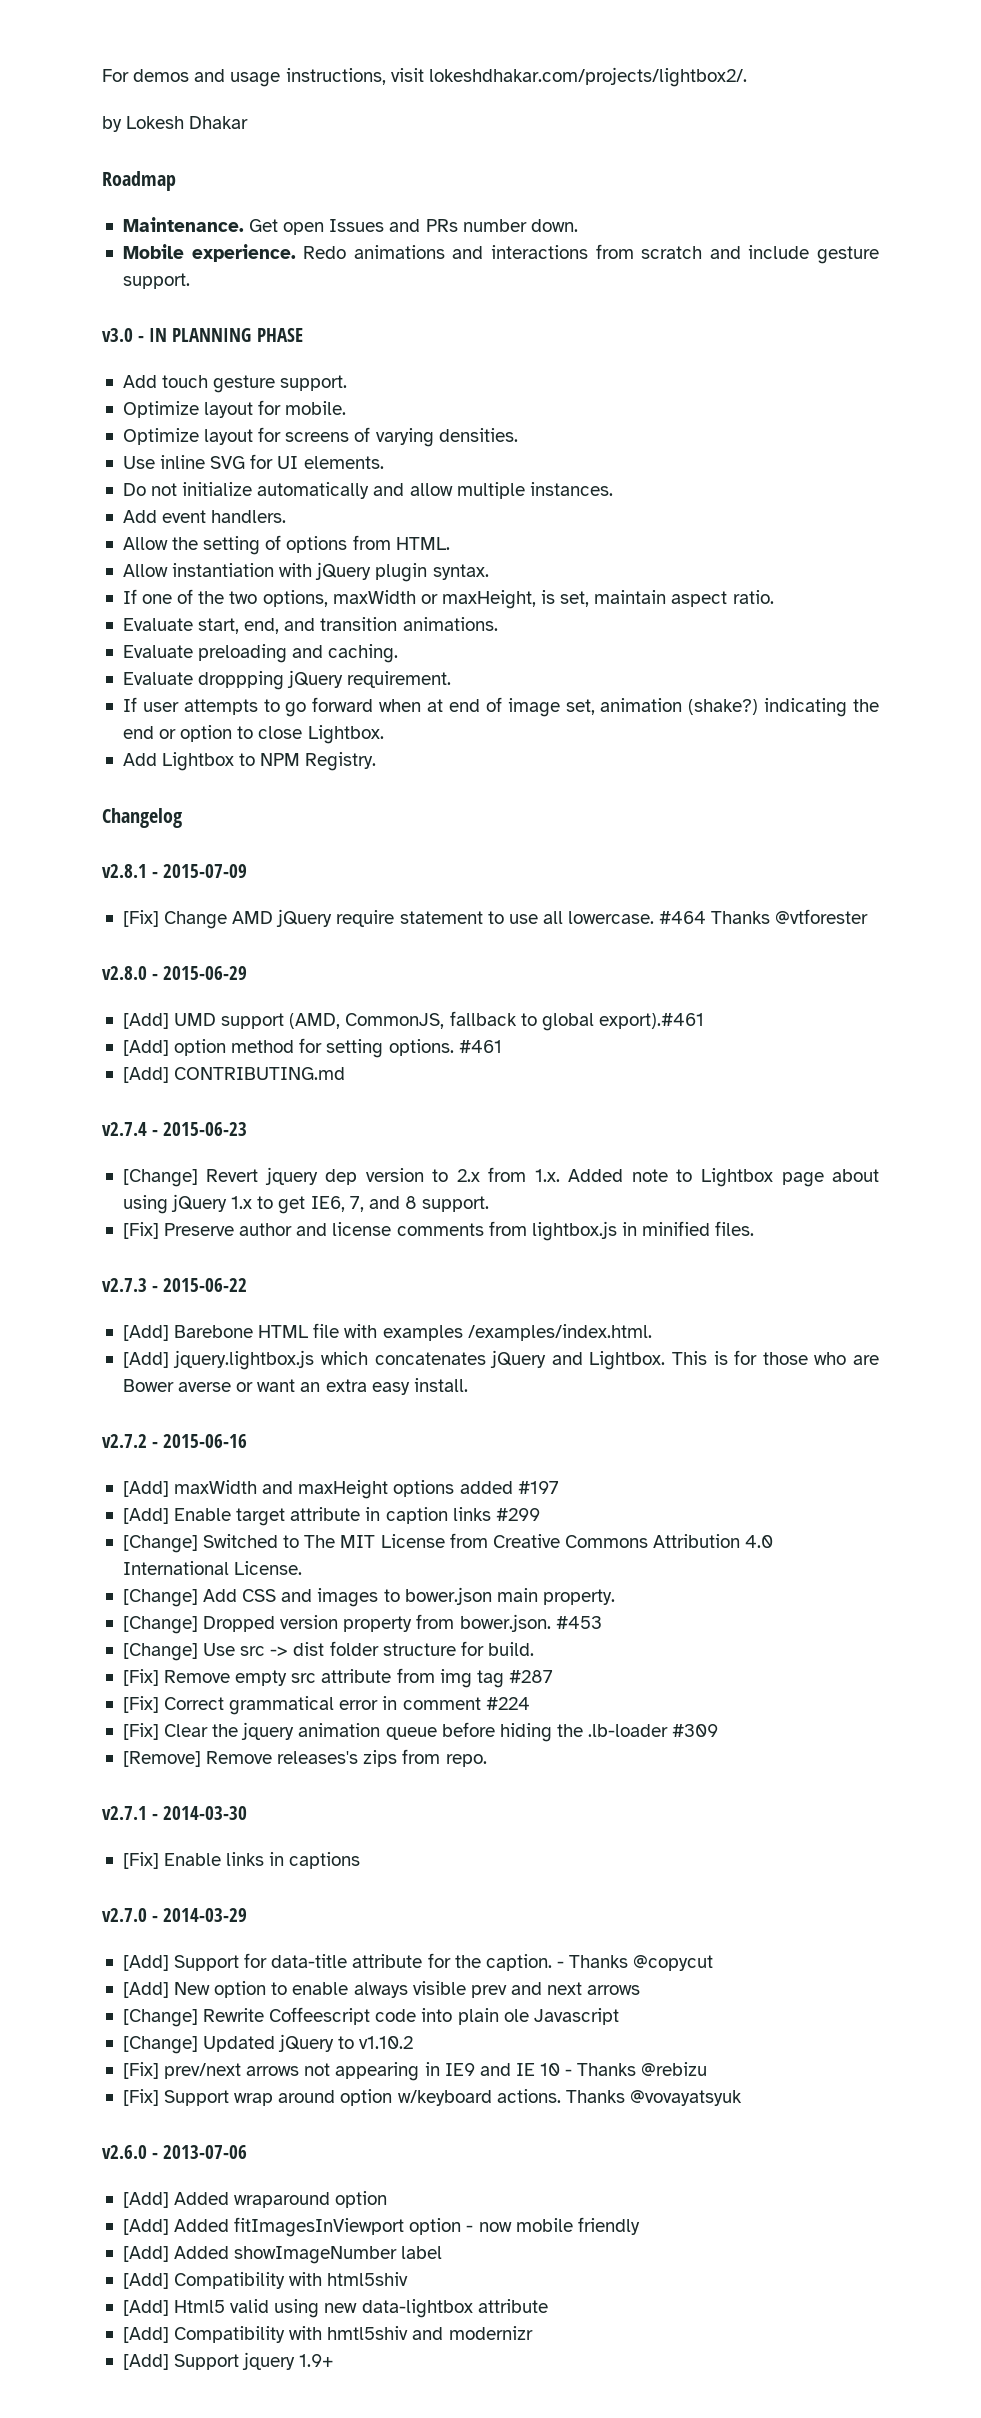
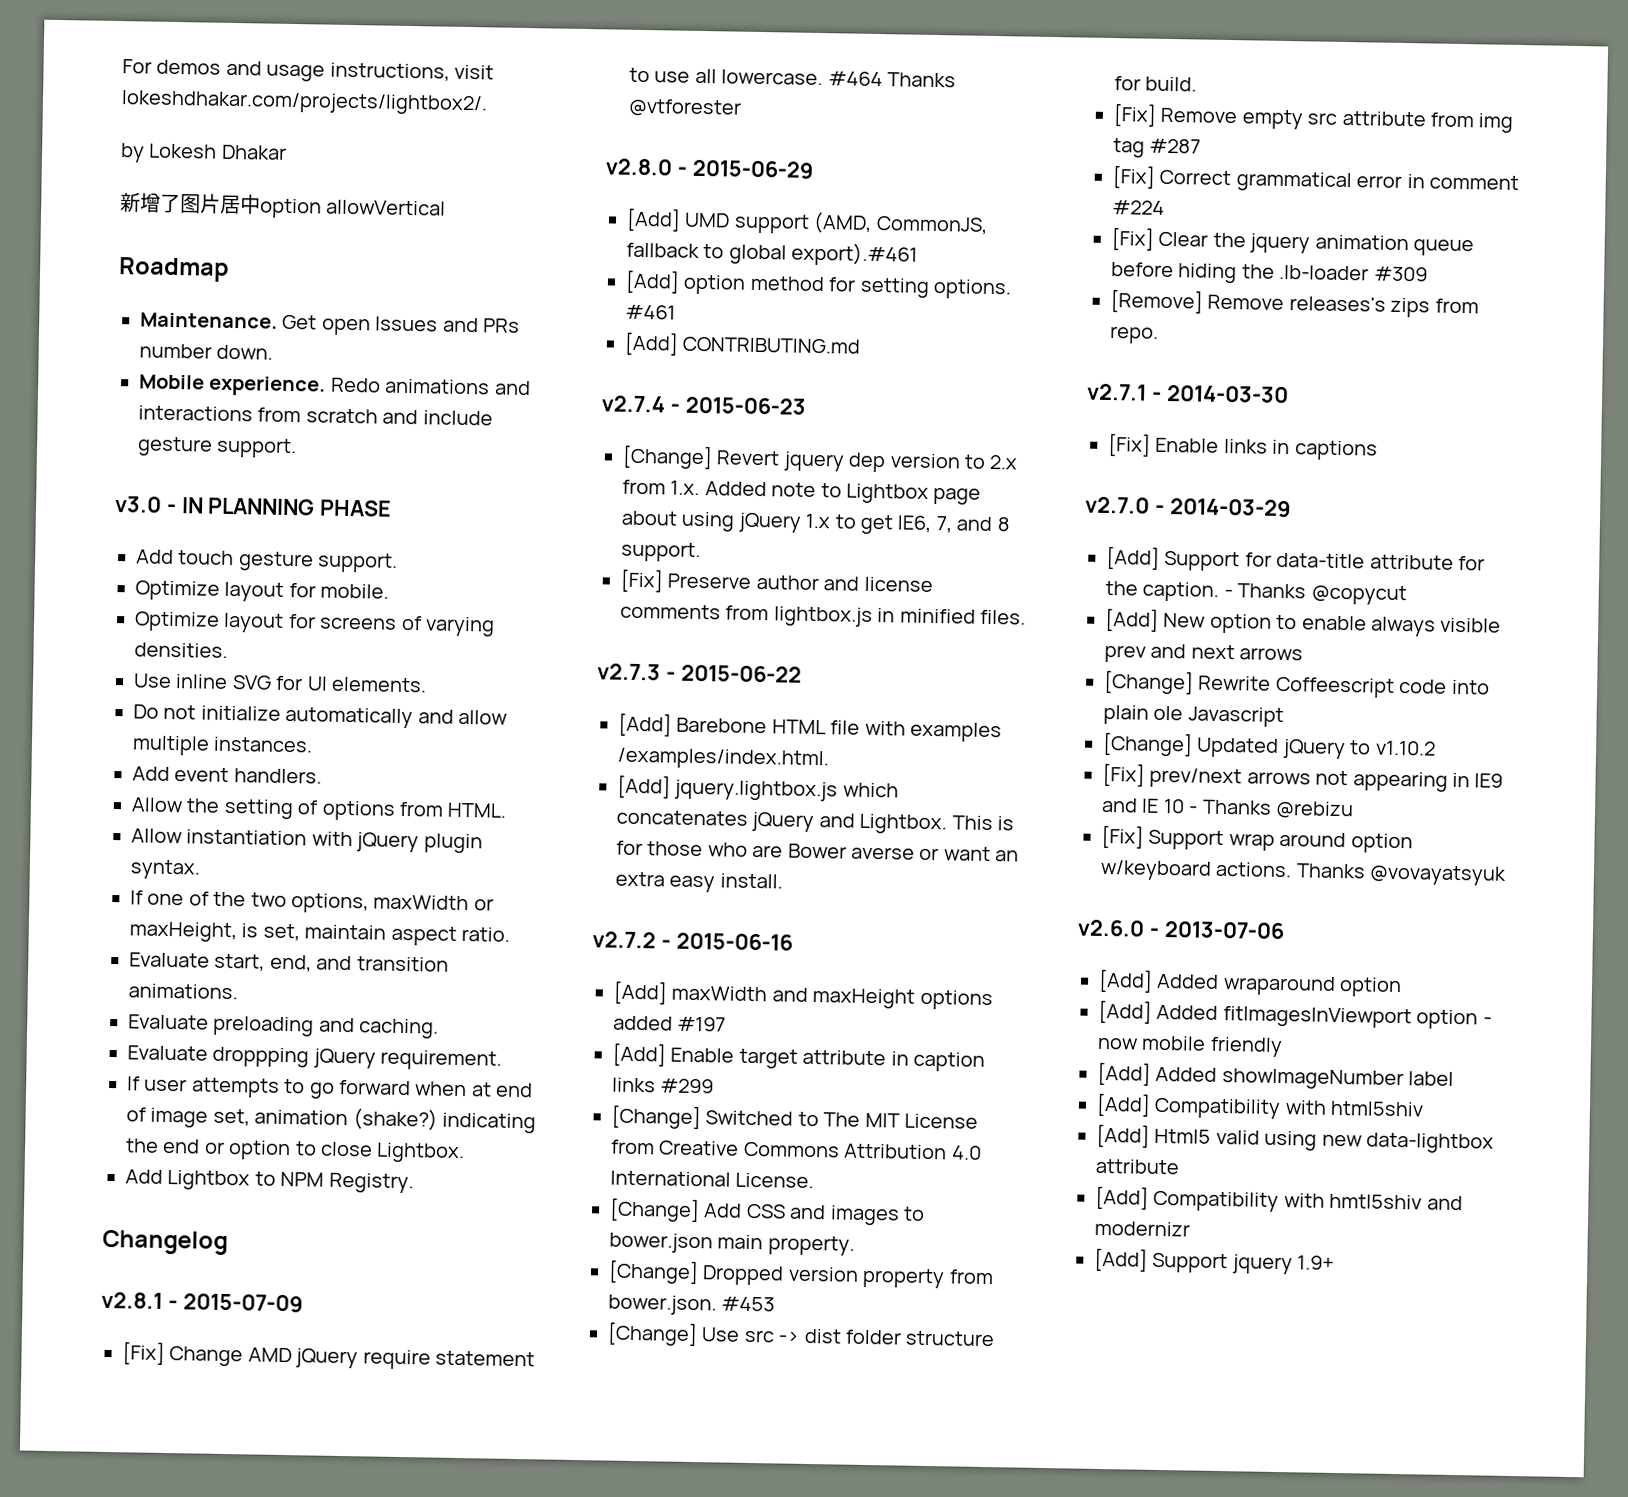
+ 新增了图片居中option allowVertical

